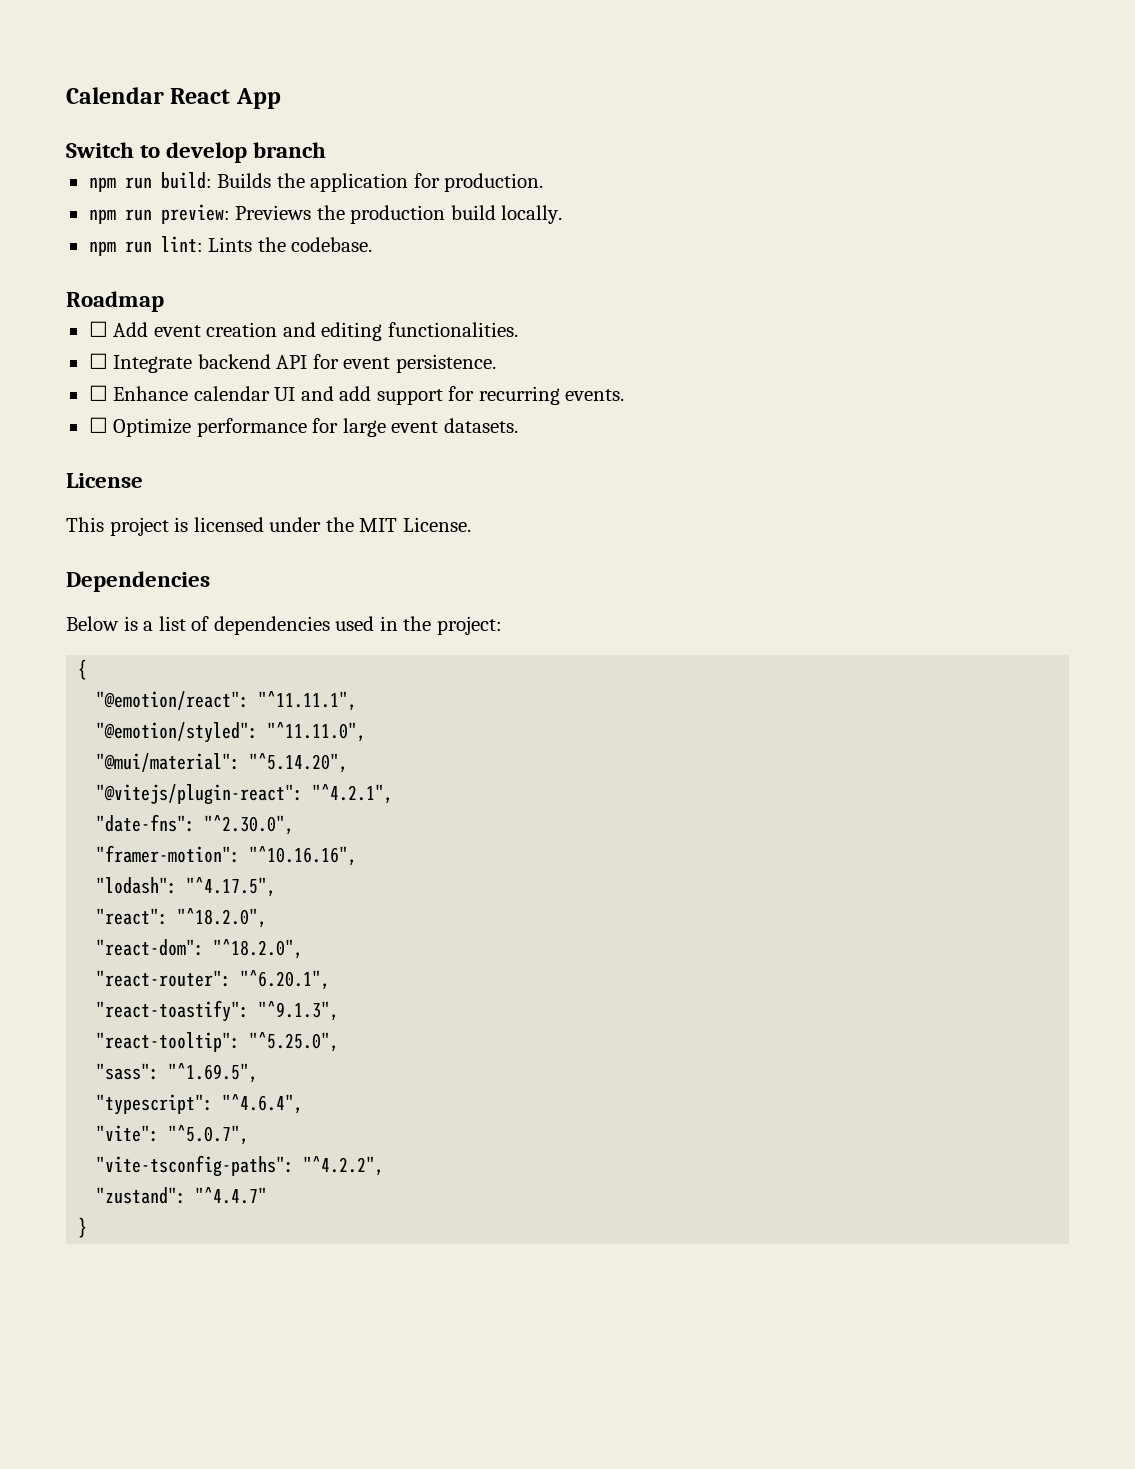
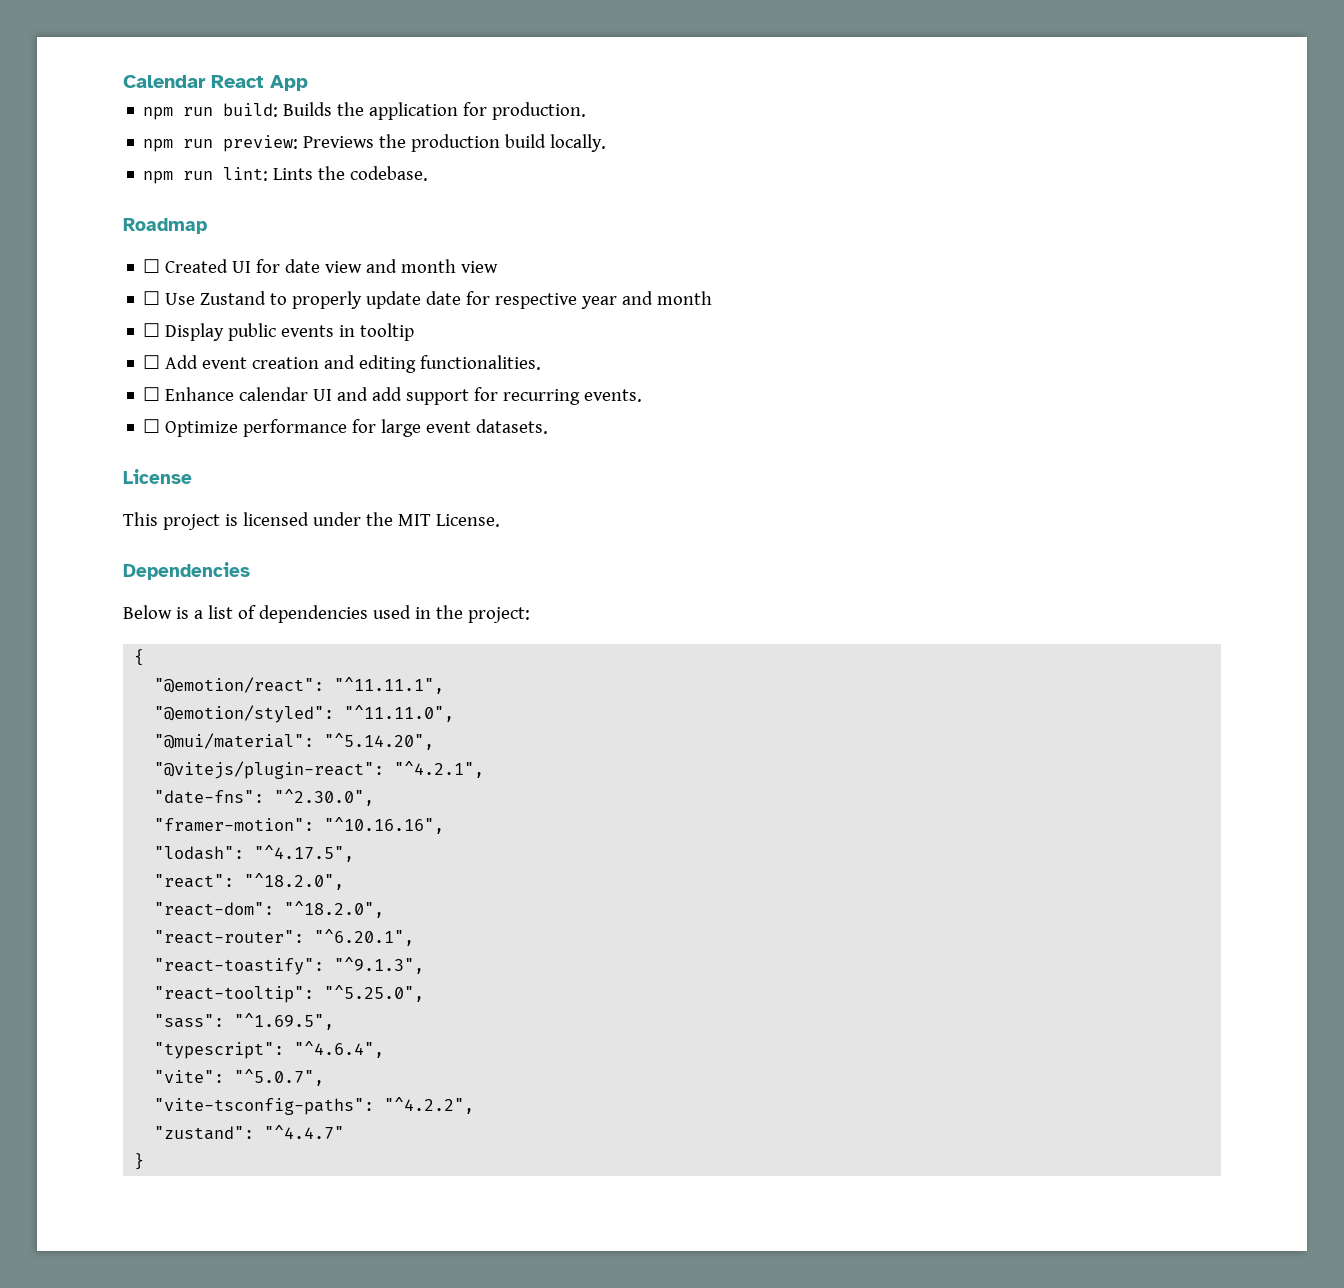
- Switch to develop branch
+ ☐ Created UI for date view and month view
+ ☐ Use Zustand to properly update date for respective year and month
+ ☐ Display public events in tooltip
- ☐ Integrate backend API for event persistence.

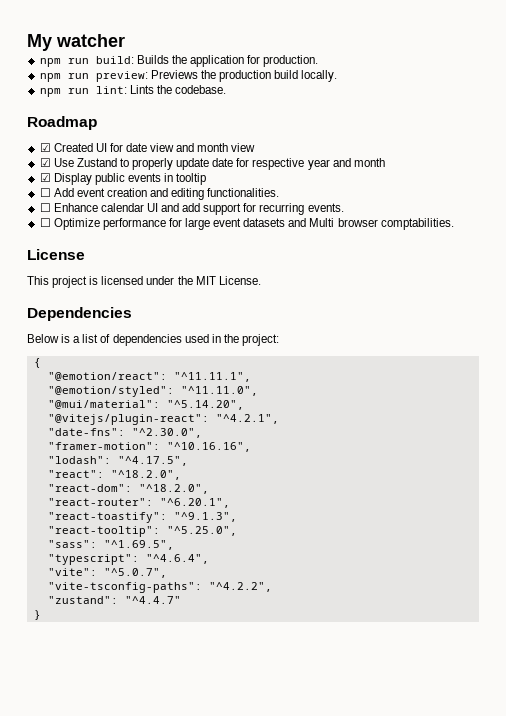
- Calendar React App
+ My watcher
- ☐ Created UI for date view and month view
+ ☑ Created UI for date view and month view
- ☐ Use Zustand to properly update date for respective year and month
+ ☑ Use Zustand to properly update date for respective year and month
- ☐ Display public events in tooltip
+ ☑ Display public events in tooltip
- ☐ Optimize performance for large event datasets.
+ ☐ Optimize performance for large event datasets and Multi browser comptabilities.

